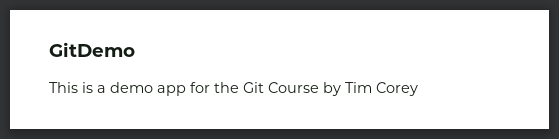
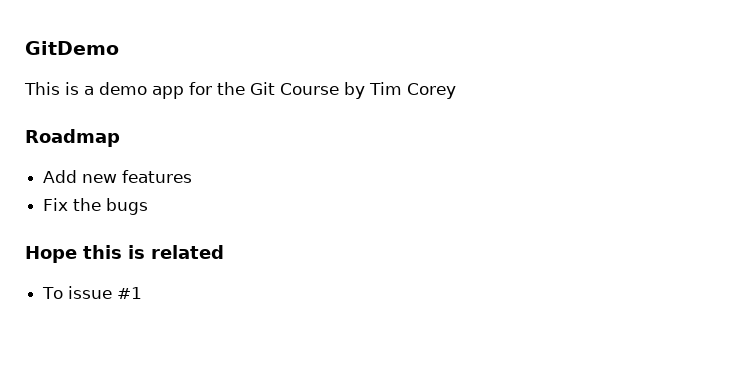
+ Roadmap
+ Add new features
+ Fix the bugs
+ Hope this is related
+ To issue #1

